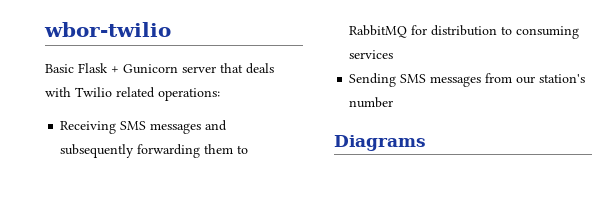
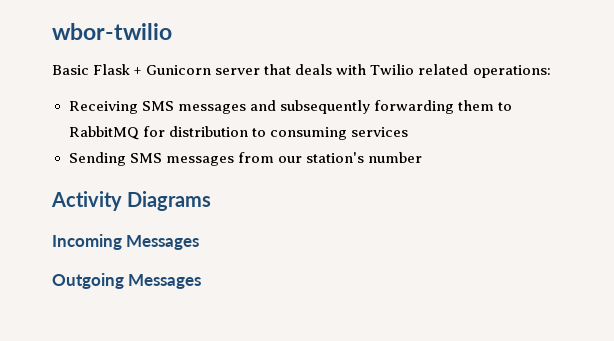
- Diagrams
+ Activity Diagrams
+ Incoming Messages
+ Outgoing Messages

